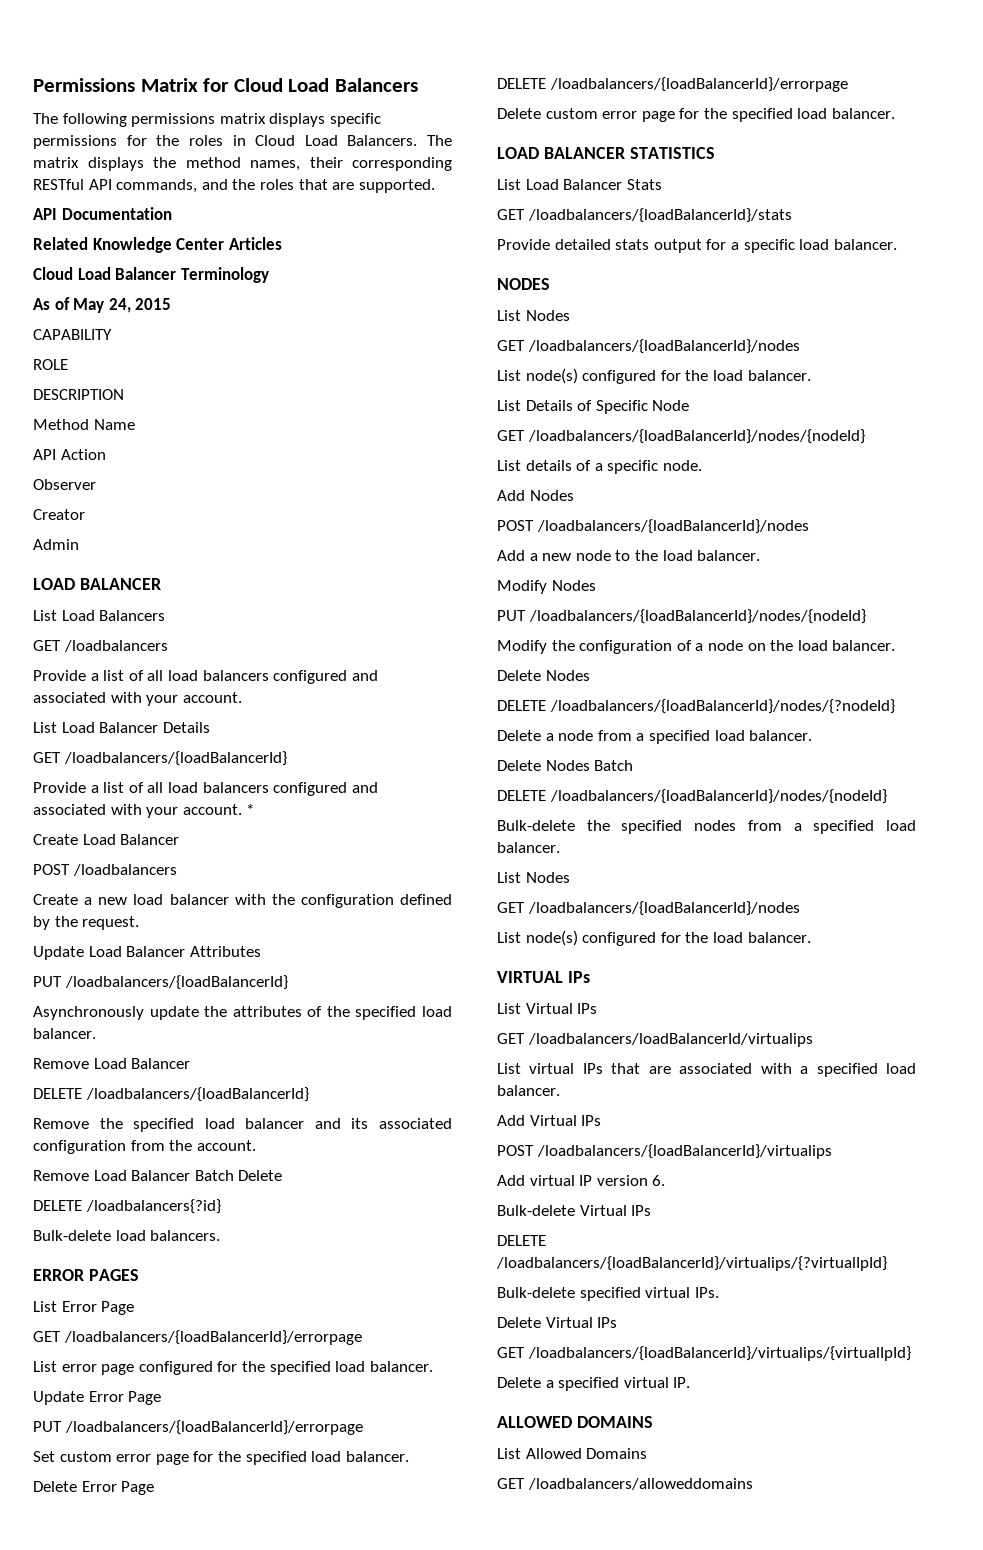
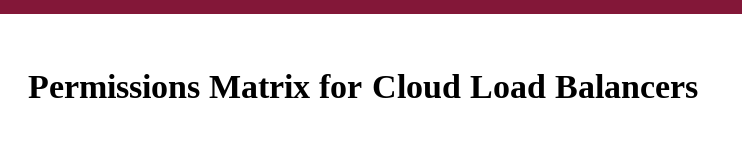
- The following permissions matrix displays specific permissions for the roles in Cloud Load Balancers. The matrix displays the method names, their corresponding RESTful API commands, and the roles that are supported.
- API Documentation
- Related Knowledge Center Articles
- Cloud Load Balancer Terminology
- As of May 24, 2015
- CAPABILITY
- ROLE
- DESCRIPTION
- Method Name
- API Action
- Observer
- Creator
- Admin
- LOAD BALANCER
- List Load Balancers
- GET /loadbalancers
- Provide a list of all load balancers configured and associated with your account.
- List Load Balancer Details
- GET /loadbalancers/{loadBalancerId}
- Provide a list of all load balancers configured and associated with your account. *
- Create Load Balancer
- POST /loadbalancers
- Create a new load balancer with the configuration defined by the request.
- Update Load Balancer Attributes
- PUT /loadbalancers/{loadBalancerId}
- Asynchronously update the attributes of the specified load balancer.
- Remove Load Balancer
- DELETE /loadbalancers/{loadBalancerId}
- Remove the specified load balancer and its associated configuration from the account.
- Remove Load Balancer Batch Delete
- DELETE /loadbalancers{?id}
- Bulk-delete load balancers.
- ERROR PAGES
- List Error Page
- GET /loadbalancers/{loadBalancerId}/errorpage
- List error page configured for the specified load balancer.
- Update Error Page
- PUT /loadbalancers/{loadBalancerId}/errorpage
- Set custom error page for the specified load balancer.
- Delete Error Page
- DELETE /loadbalancers/{loadBalancerId}/errorpage
- Delete custom error page for the specified load balancer.
- LOAD BALANCER STATISTICS
- List Load Balancer Stats
- GET /loadbalancers/{loadBalancerId}/stats
- Provide detailed stats output for a specific load balancer.
- NODES
- List Nodes
- GET /loadbalancers/{loadBalancerId}/nodes
- List node(s) configured for the load balancer.
- List Details of Specific Node
- GET /loadbalancers/{loadBalancerId}/nodes/{nodeId}
- List details of a specific node.
- Add Nodes
- POST /loadbalancers/{loadBalancerId}/nodes
- Add a new node to the load balancer.
- Modify Nodes
- PUT /loadbalancers/{loadBalancerId}/nodes/{nodeId}
- Modify the configuration of a node on the load balancer.
- Delete Nodes
- DELETE /loadbalancers/{loadBalancerId}/nodes/{?nodeId}
- Delete a node from a specified load balancer.
- Delete Nodes Batch
- DELETE /loadbalancers/{loadBalancerId}/nodes/{nodeId}
- Bulk-delete the specified nodes from a specified load balancer.
- List Nodes
- GET /loadbalancers/{loadBalancerId}/nodes
- List node(s) configured for the load balancer.
- VIRTUAL IPs
- List Virtual IPs
- GET /loadbalancers/loadBalancerId/virtualips
- List virtual IPs that are associated with a specified load balancer.
- Add Virtual IPs
- POST /loadbalancers/{loadBalancerId}/virtualips
- Add virtual IP version 6.
- Bulk-delete Virtual IPs
- DELETE /loadbalancers/{loadBalancerId}/virtualips/{?virtualIpId}
- Bulk-delete specified virtual IPs.
- Delete Virtual IPs
- GET /loadbalancers/{loadBalancerId}/virtualips/{virtualIpId}
- Delete a specified virtual IP.
- ALLOWED DOMAINS
- List Allowed Domains
- GET /loadbalancers/alloweddomains

